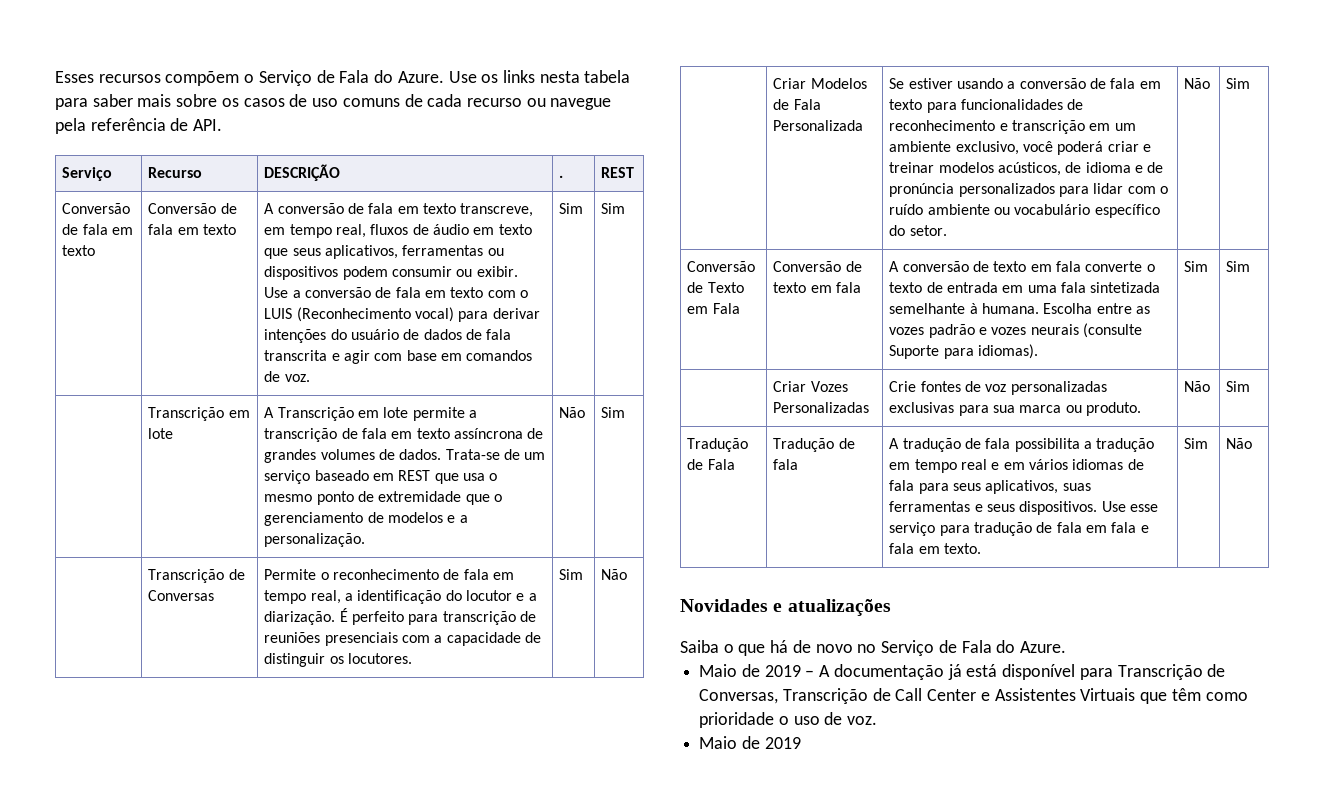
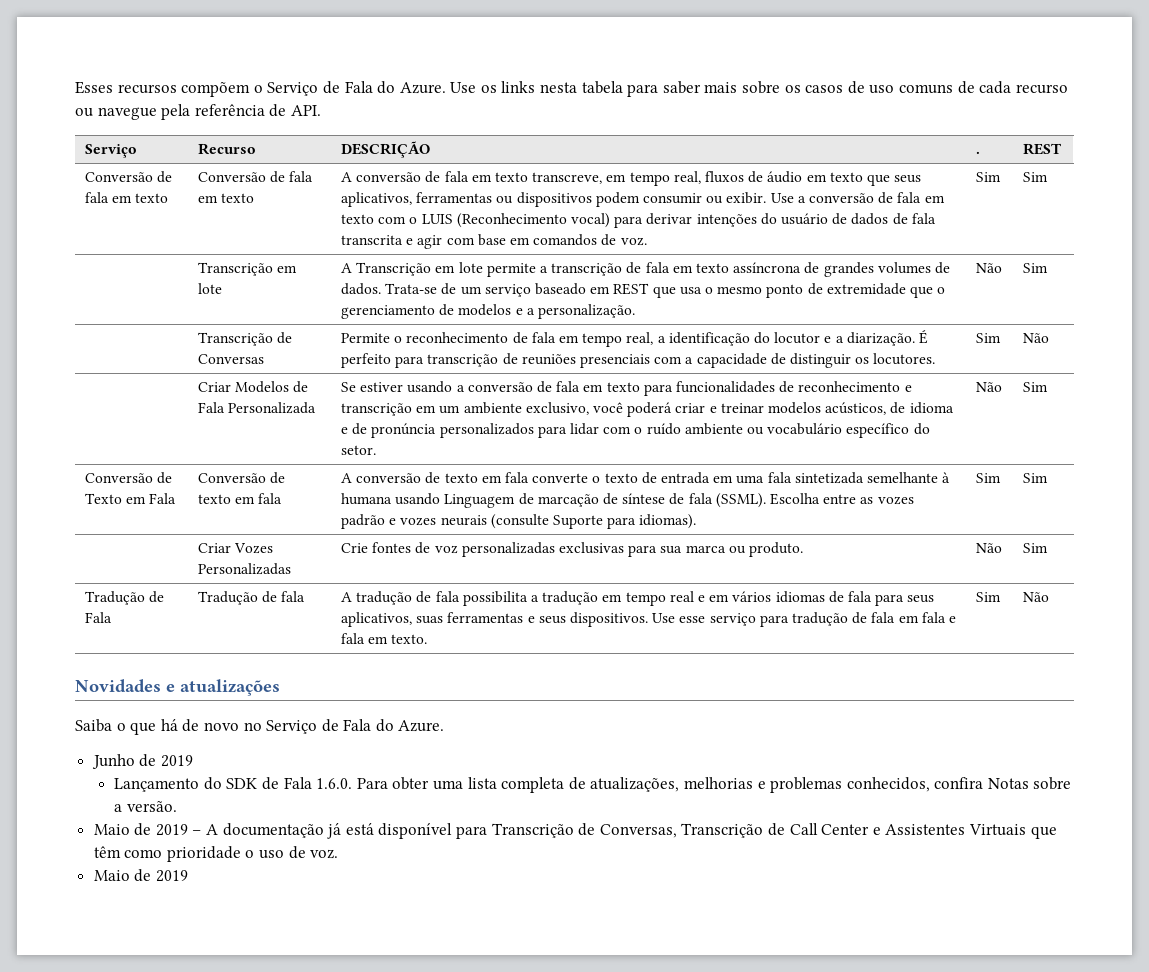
- A conversão de texto em fala converte o texto de entrada em uma fala sintetizada semelhante à humana.
+ A conversão de texto em fala converte o texto de entrada em uma fala sintetizada semelhante à humana usando Linguagem de marcação de síntese de fala (SSML).
+ Junho de 2019
+ Lançamento do SDK de Fala 1.6.0. Para obter uma lista completa de atualizações, melhorias e problemas conhecidos, confira Notas sobre a versão.

